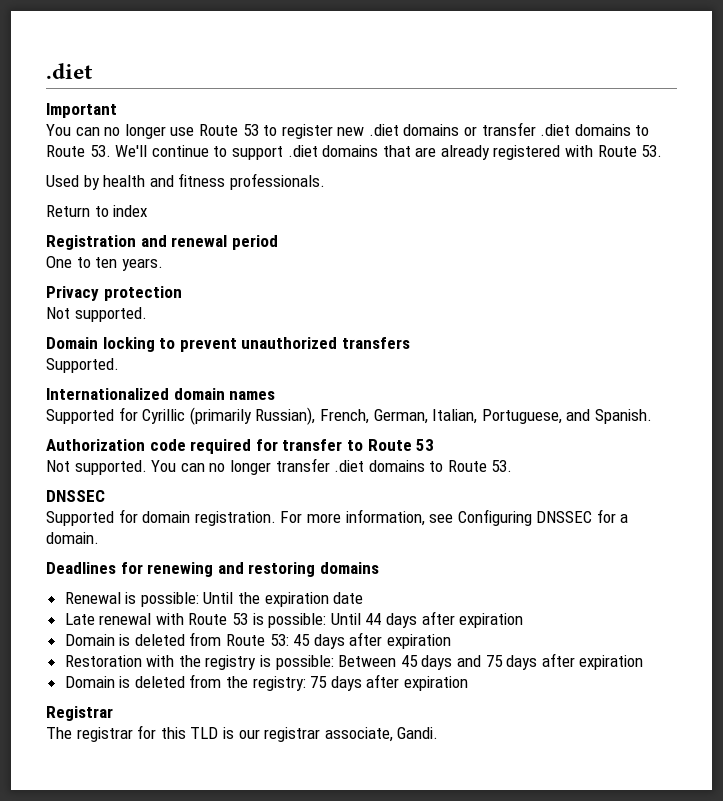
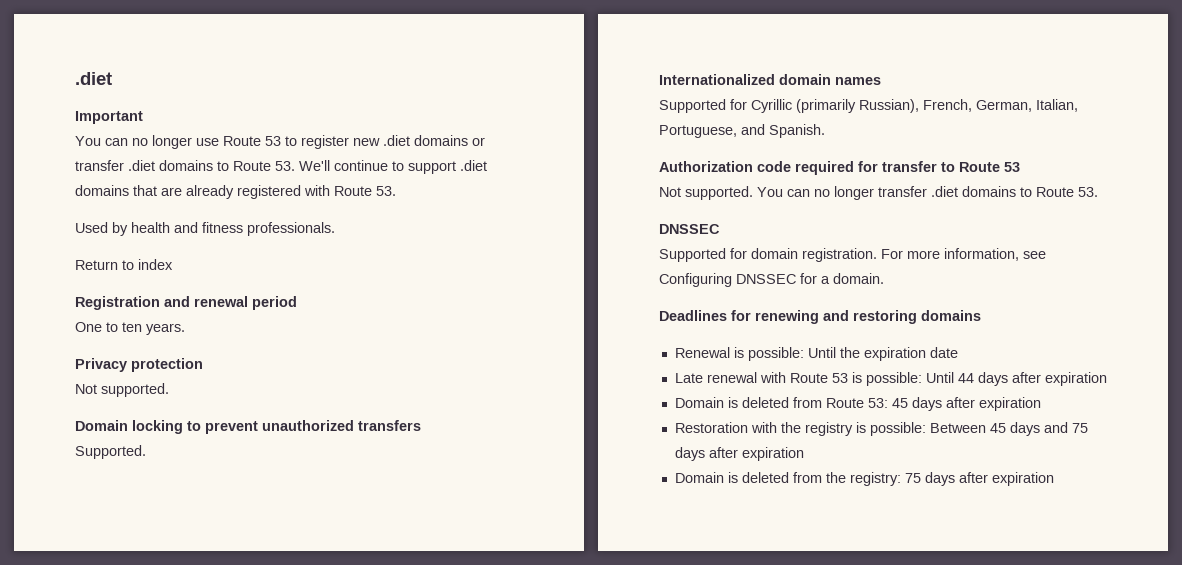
- Registrar
- The registrar for this TLD is our registrar associate, Gandi.

